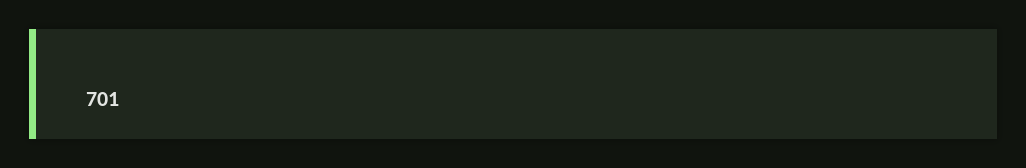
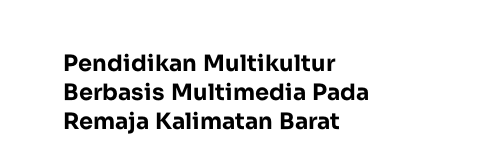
- 701
+ Pendidikan Multikultur Berbasis Multimedia Pada Remaja Kalimatan Barat

